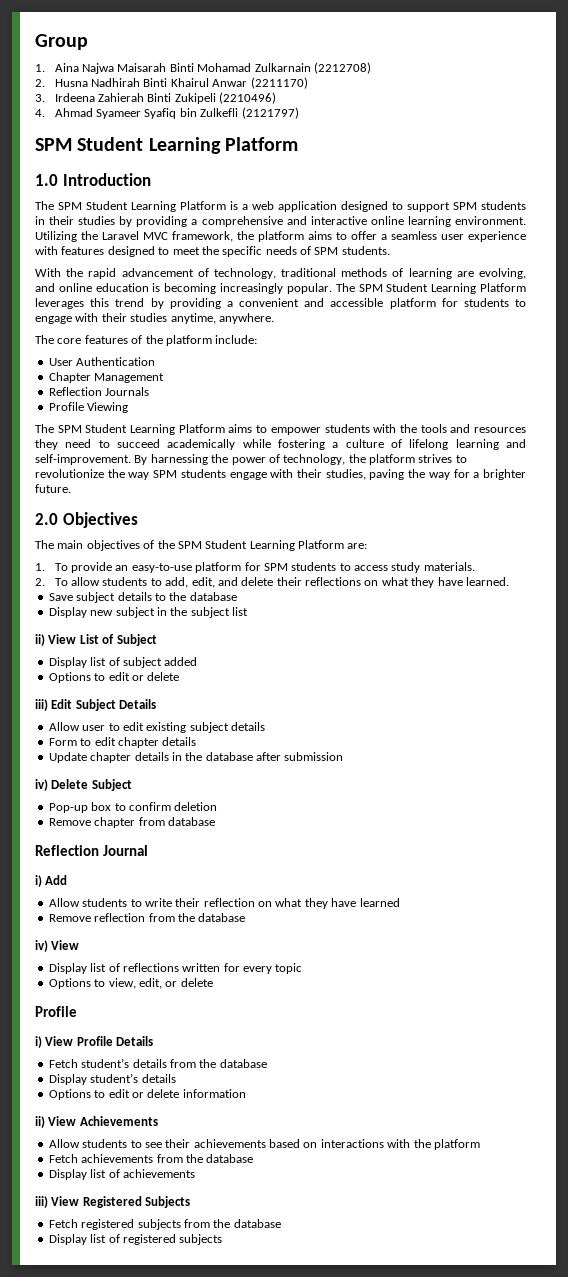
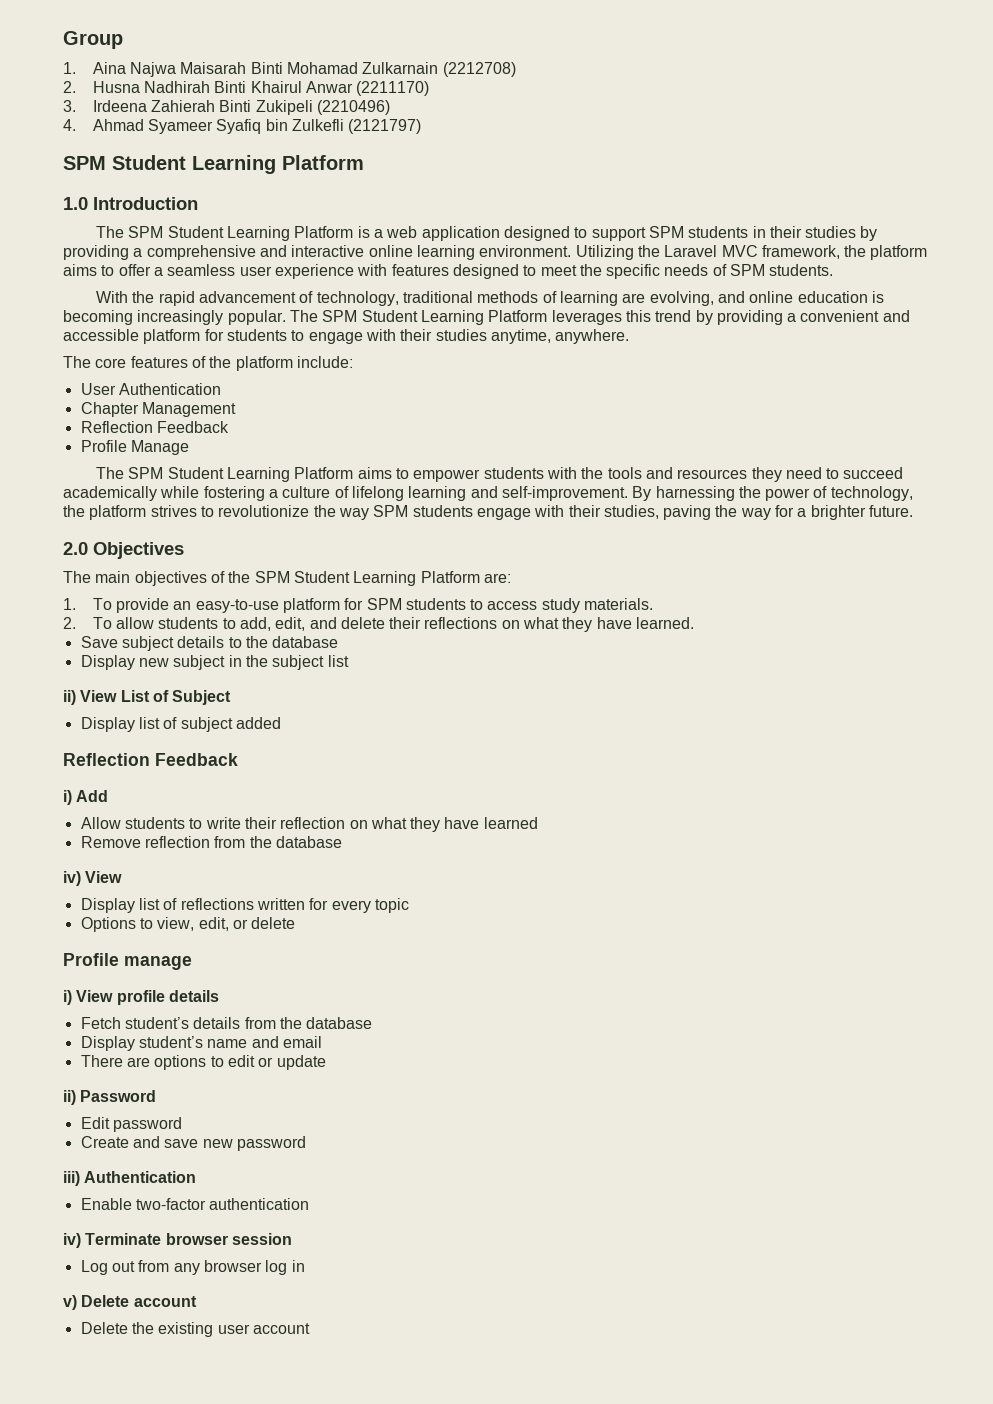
  Chapter Management
- Reflection Journals
- Profile Viewing
+ Reflection Feedback
+ Profile Manage
  Display list of subject added
- Options to edit or delete
- iii) Edit Subject Details
- Allow user to edit existing subject details
- Form to edit chapter details
- Update chapter details in the database after submission
- iv) Delete Subject
- Pop-up box to confirm deletion
- Remove chapter from database
- Reflection Journal
+ Reflection Feedback
  Options to view, edit, or delete
- Profile
+ Profile manage
- i) View Profile Details
+ i) View profile details
- Display student’s details
- Options to edit or delete information
- ii) View Achievements
- Allow students to see their achievements based on interactions with the platform
- Fetch achievements from the database
- Display list of achievements
- iii) View Registered Subjects
- Fetch registered subjects from the database
- Display list of registered subjects
+ Display student’s name and email
+ There are options to edit or update
+ ii) Password
+ Edit password
+ Create and save new password
+ iii) Authentication
+ Enable two-factor authentication
+ iv) Terminate browser session
+ Log out from any browser log in
+ v) Delete account
+ Delete the existing user account

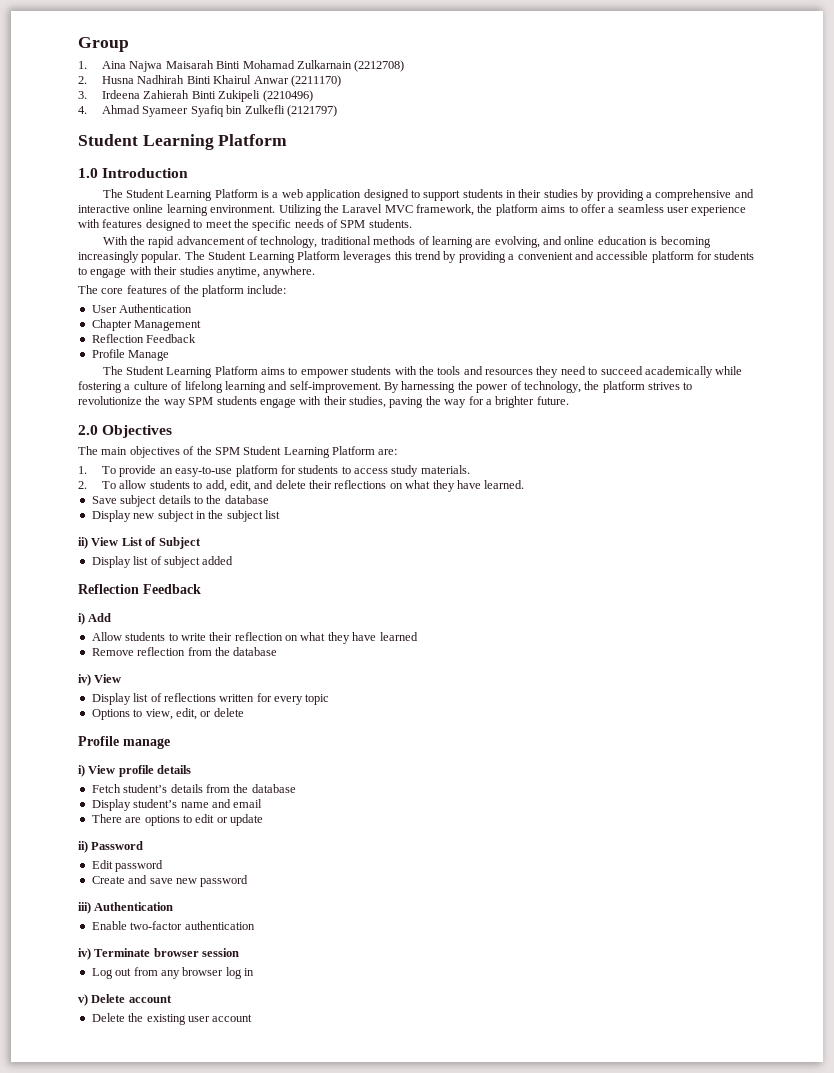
  4. Ahmad Syameer Syafiq bin Zulkefli (2121797)
- SPM Student Learning Platform
+ Student Learning Platform
- The SPM Student Learning Platform is a web application designed to support SPM students in their studies by providing a comprehensive and interactive online learning environment.
+ The Student Learning Platform is a web application designed to support students in their studies by providing a comprehensive and interactive online learning environment.
- The SPM Student Learning Platform leverages this trend by providing a convenient and accessible platform for students to engage with their studies anytime, anywhere.
+ The Student Learning Platform leverages this trend by providing a convenient and accessible platform for students to engage with their studies anytime, anywhere.
- The SPM Student Learning Platform aims to empower students with the tools and resources they need to succeed academically while fostering a culture of lifelong learning and self-improvement.
+ The Student Learning Platform aims to empower students with the tools and resources they need to succeed academically while fostering a culture of lifelong learning and self-improvement.
- 1. To provide an easy-to-use platform for SPM students to access study materials.
+ 1. To provide an easy-to-use platform for students to access study materials.

